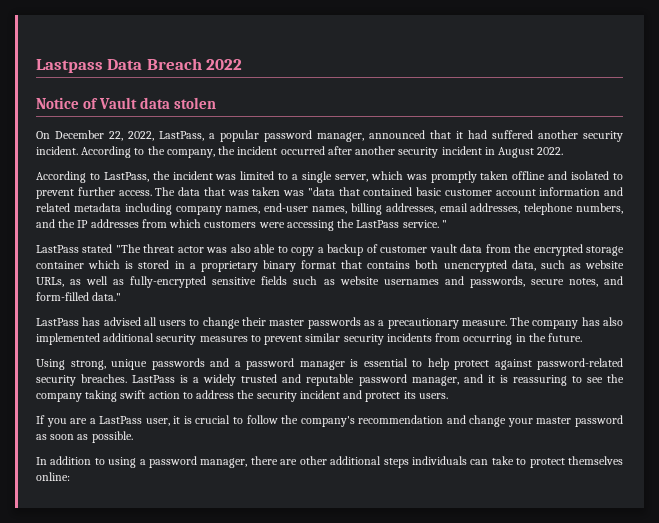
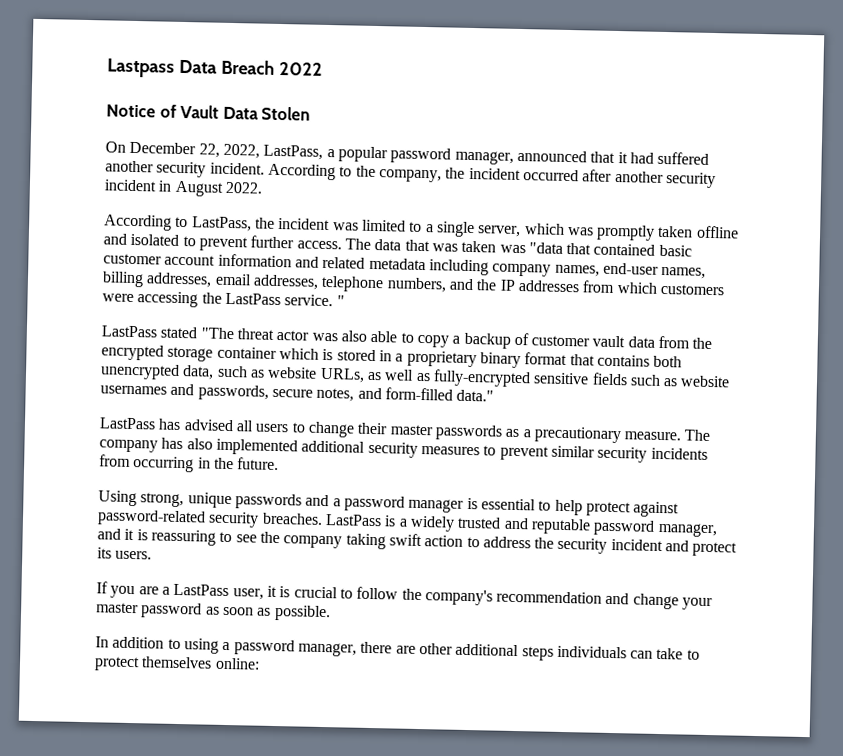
- Notice of Vault data stolen
+ Notice of Vault Data Stolen

